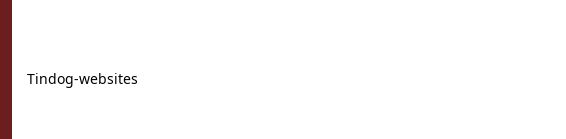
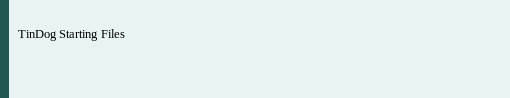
- Tindog-websites
+ TinDog Starting Files

